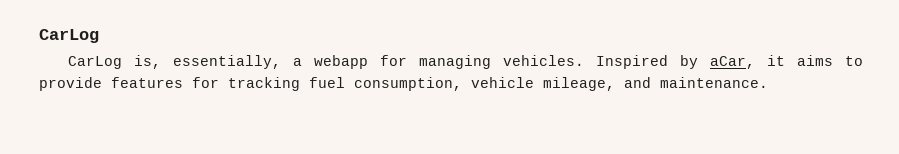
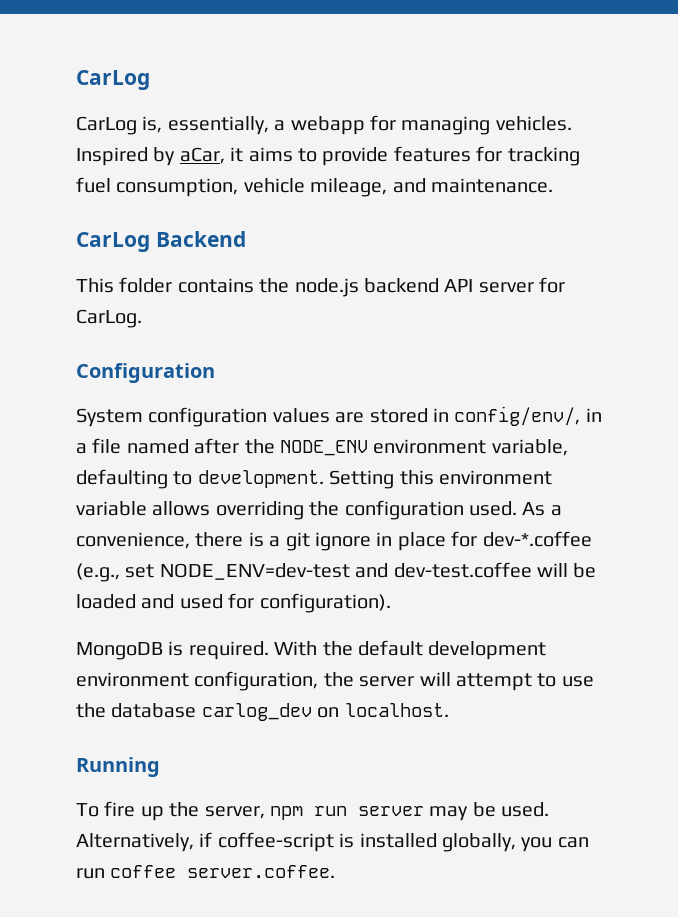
+ CarLog Backend
+ This folder contains the node.js backend API server for CarLog.
+ Configuration
+ System configuration values are stored in config/env/, in a file named after the NODE_ENV environment variable, defaulting to development. Setting this environment variable allows overriding the configuration used. As a convenience, there is a git ignore in place for dev-*.coffee (e.g., set NODE_ENV=dev-test and dev-test.coffee will be loaded and used for configuration).
+ MongoDB is required. With the default development environment configuration, the server will attempt to use the database carlog_dev on localhost.
+ Running
+ To fire up the server, npm run server may be used. Alternatively, if coffee-script is installed globally, you can run coffee server.coffee.

